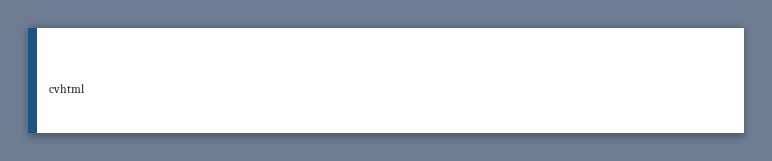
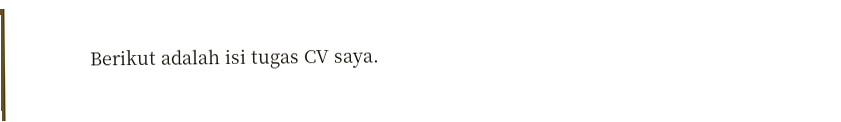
- cvhtml
+ Berikut adalah isi tugas CV saya.

